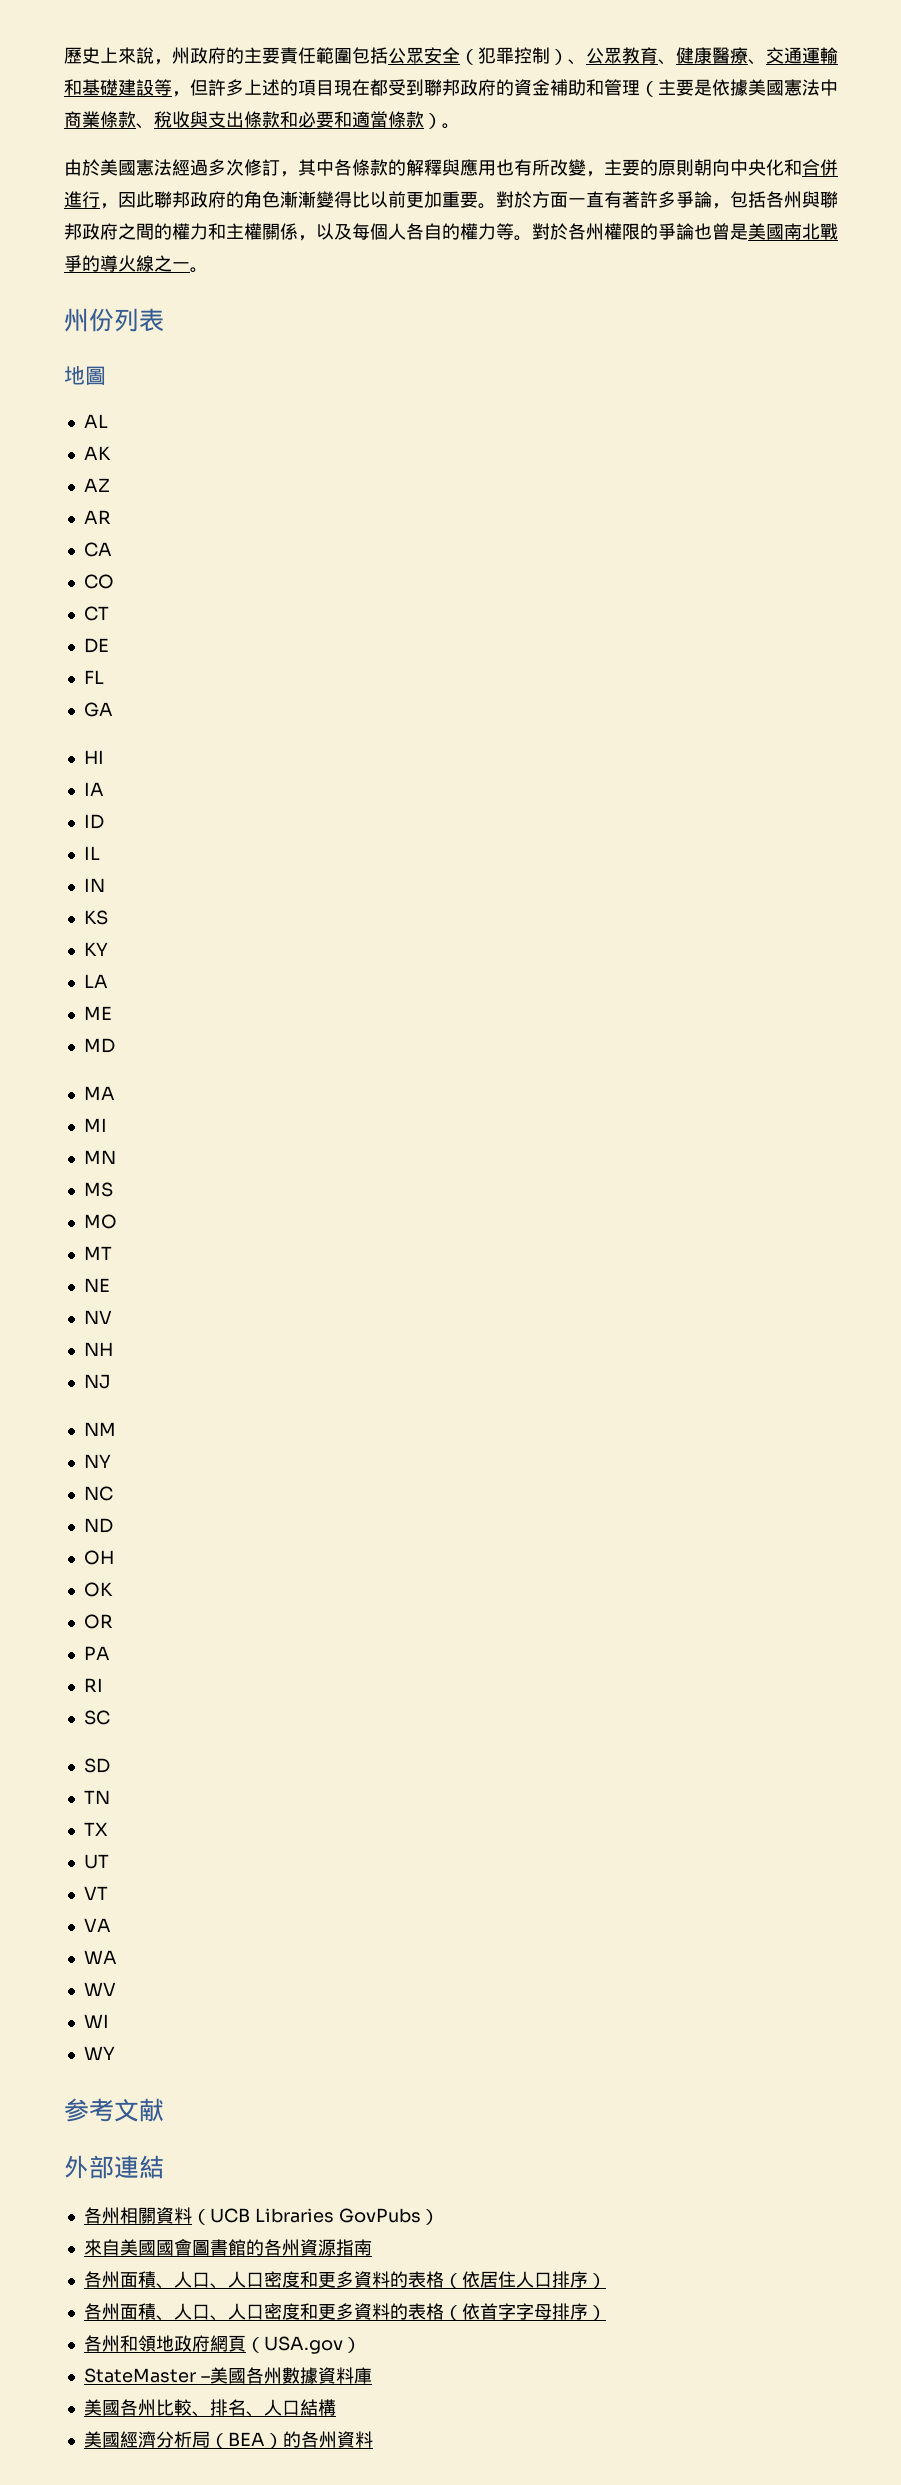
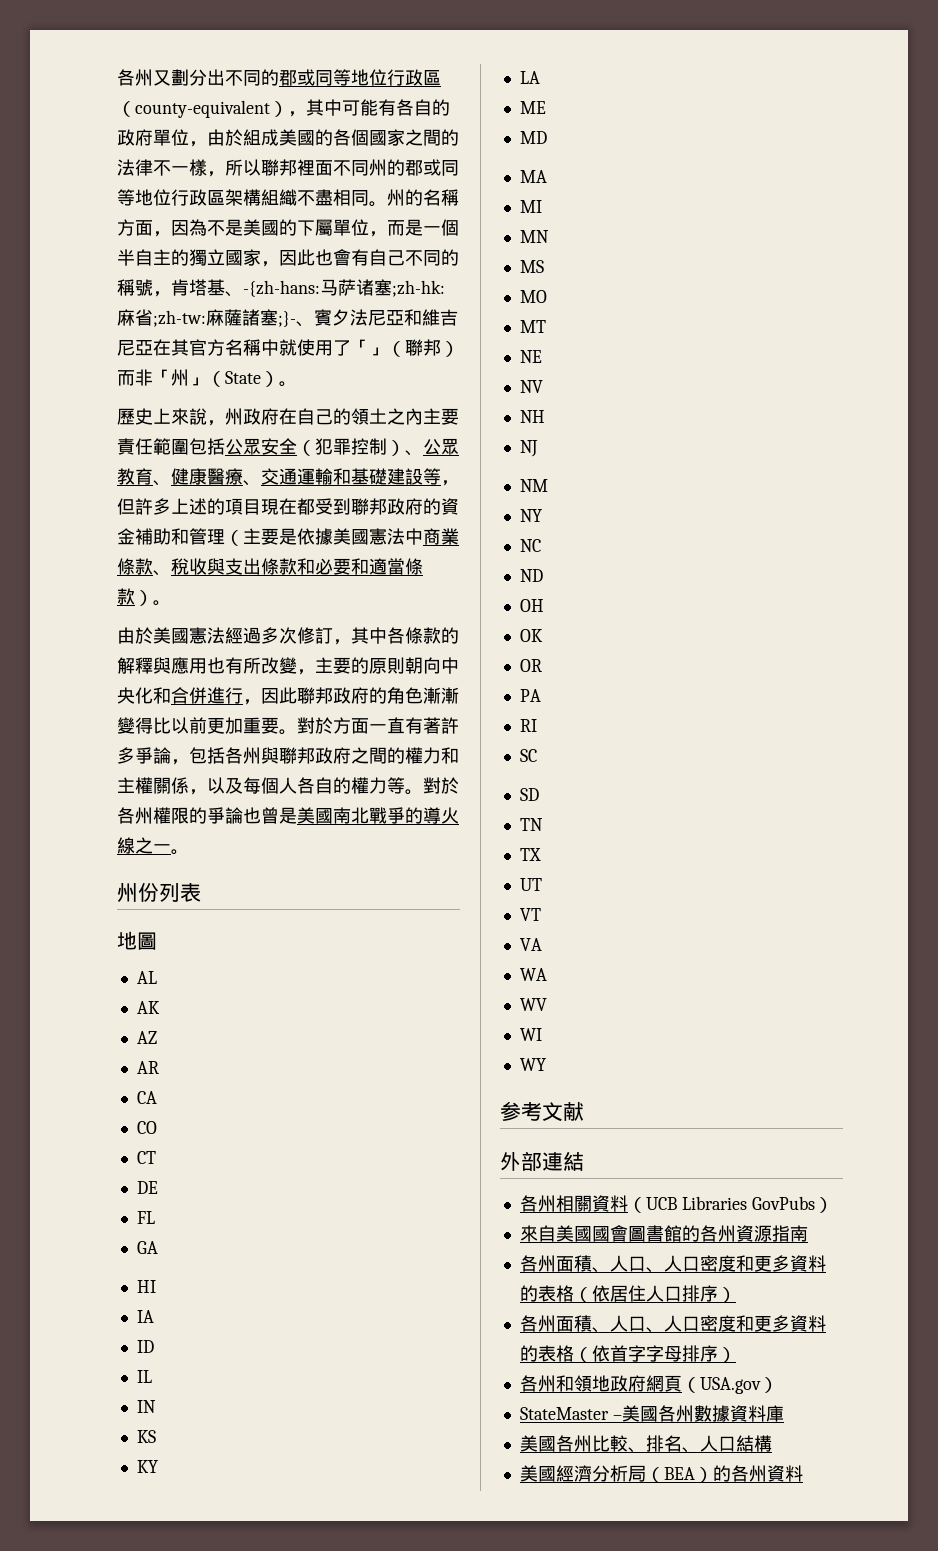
+ 各州又劃分出不同的郡或同等地位行政區（county-equivalent），其中可能有各自的政府單位，由於組成美國的各個國家之間的法律不一樣，所以聯邦裡面不同州的郡或同等地位行政區架構組織不盡相同。州的名稱方面，因為不是美國的下屬單位，而是一個半自主的獨立國家，因此也會有自己不同的稱號，肯塔基、-{zh-hans:马萨诸塞;zh-hk:麻省;zh-tw:麻薩諸塞;}-、賓夕法尼亞和維吉尼亞在其官方名稱中就使用了「」（聯邦）而非「州」（State）。
- 歷史上來說，州政府的主要責任範圍包括公眾安全（犯罪控制）、公眾教育、健康醫療、交通運輸和基礎建設等，但許多上述的項目現在都受到聯邦政府的資金補助和管理（主要是依據美國憲法中商業條款、稅收與支出條款和必要和適當條款）。
+ 歷史上來說，州政府在自己的領土之內主要責任範圍包括公眾安全（犯罪控制）、公眾教育、健康醫療、交通運輸和基礎建設等，但許多上述的項目現在都受到聯邦政府的資金補助和管理（主要是依據美國憲法中商業條款、稅收與支出條款和必要和適當條款）。

